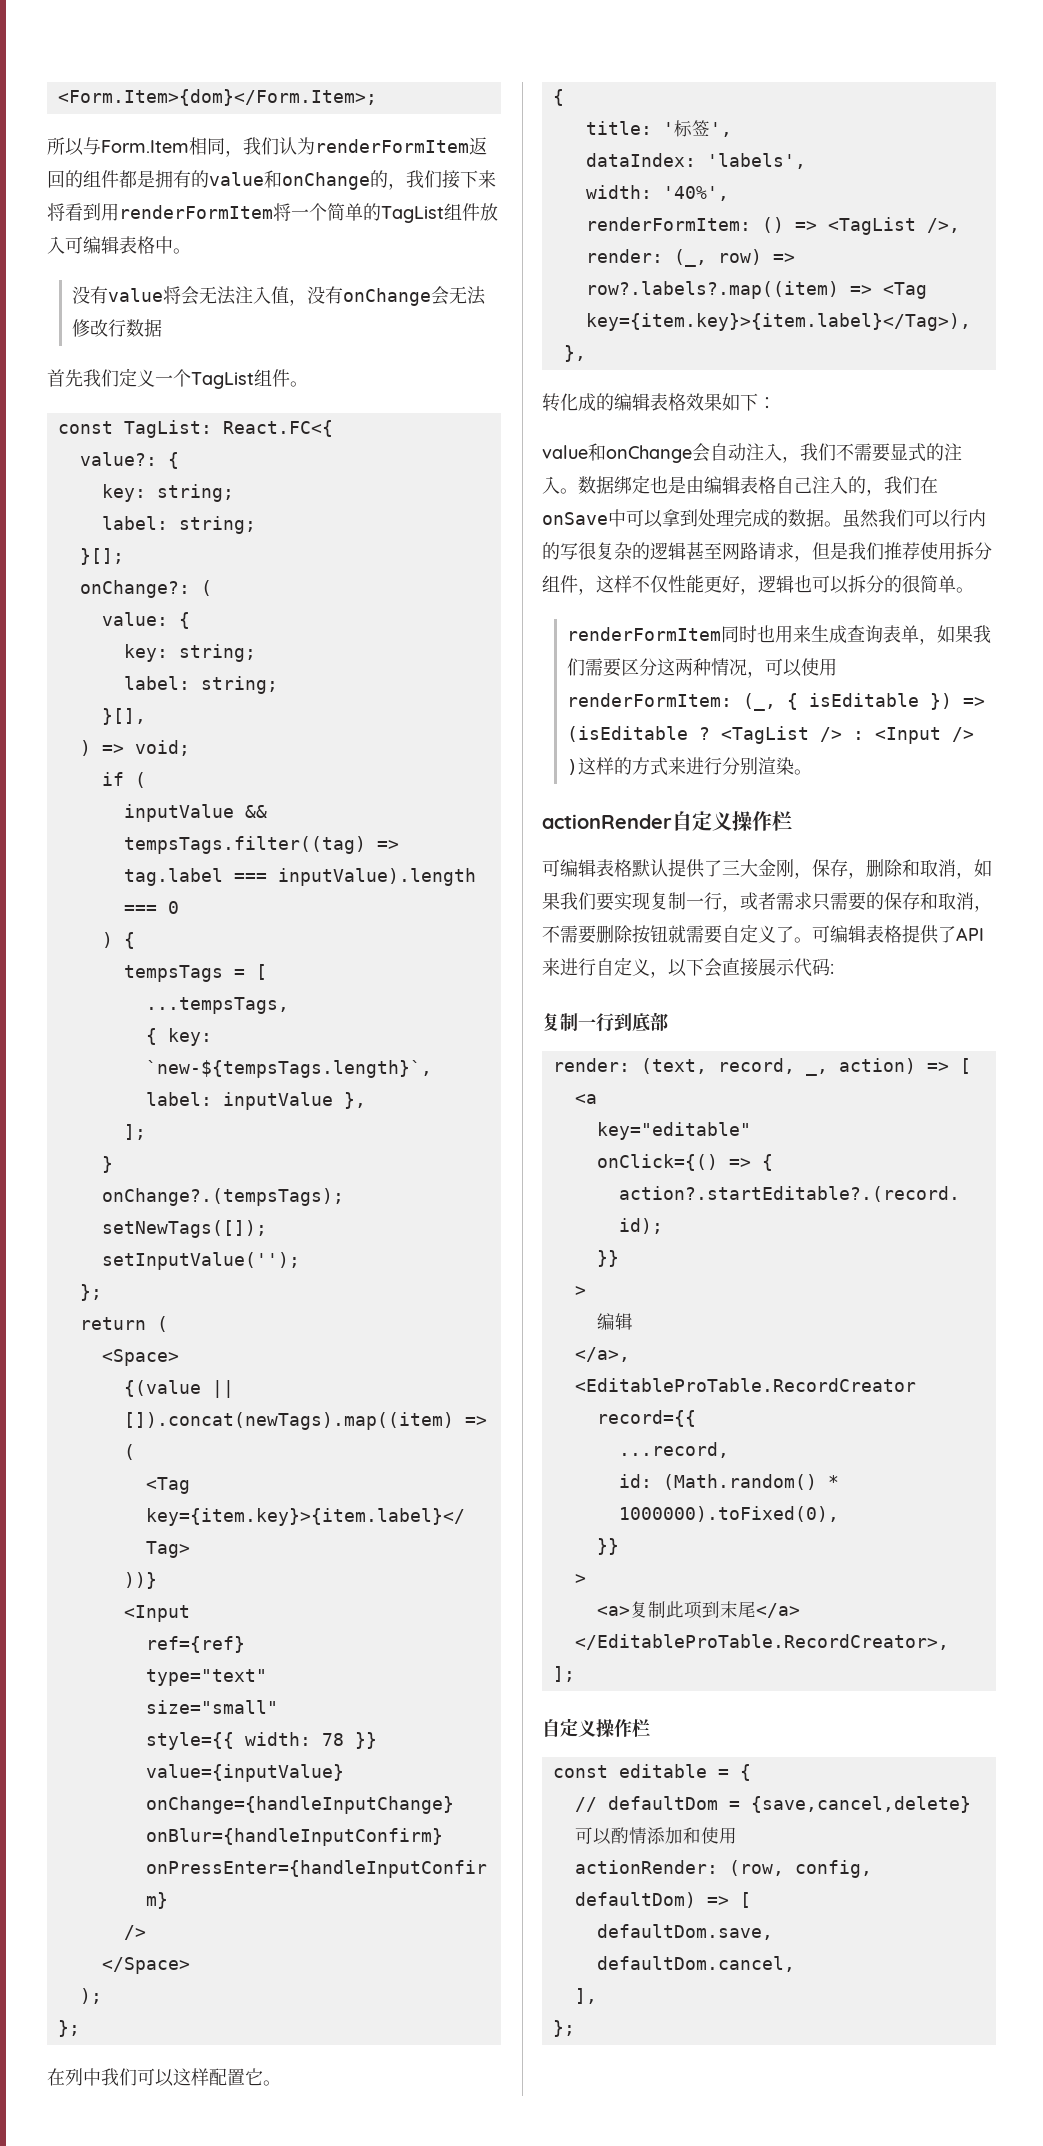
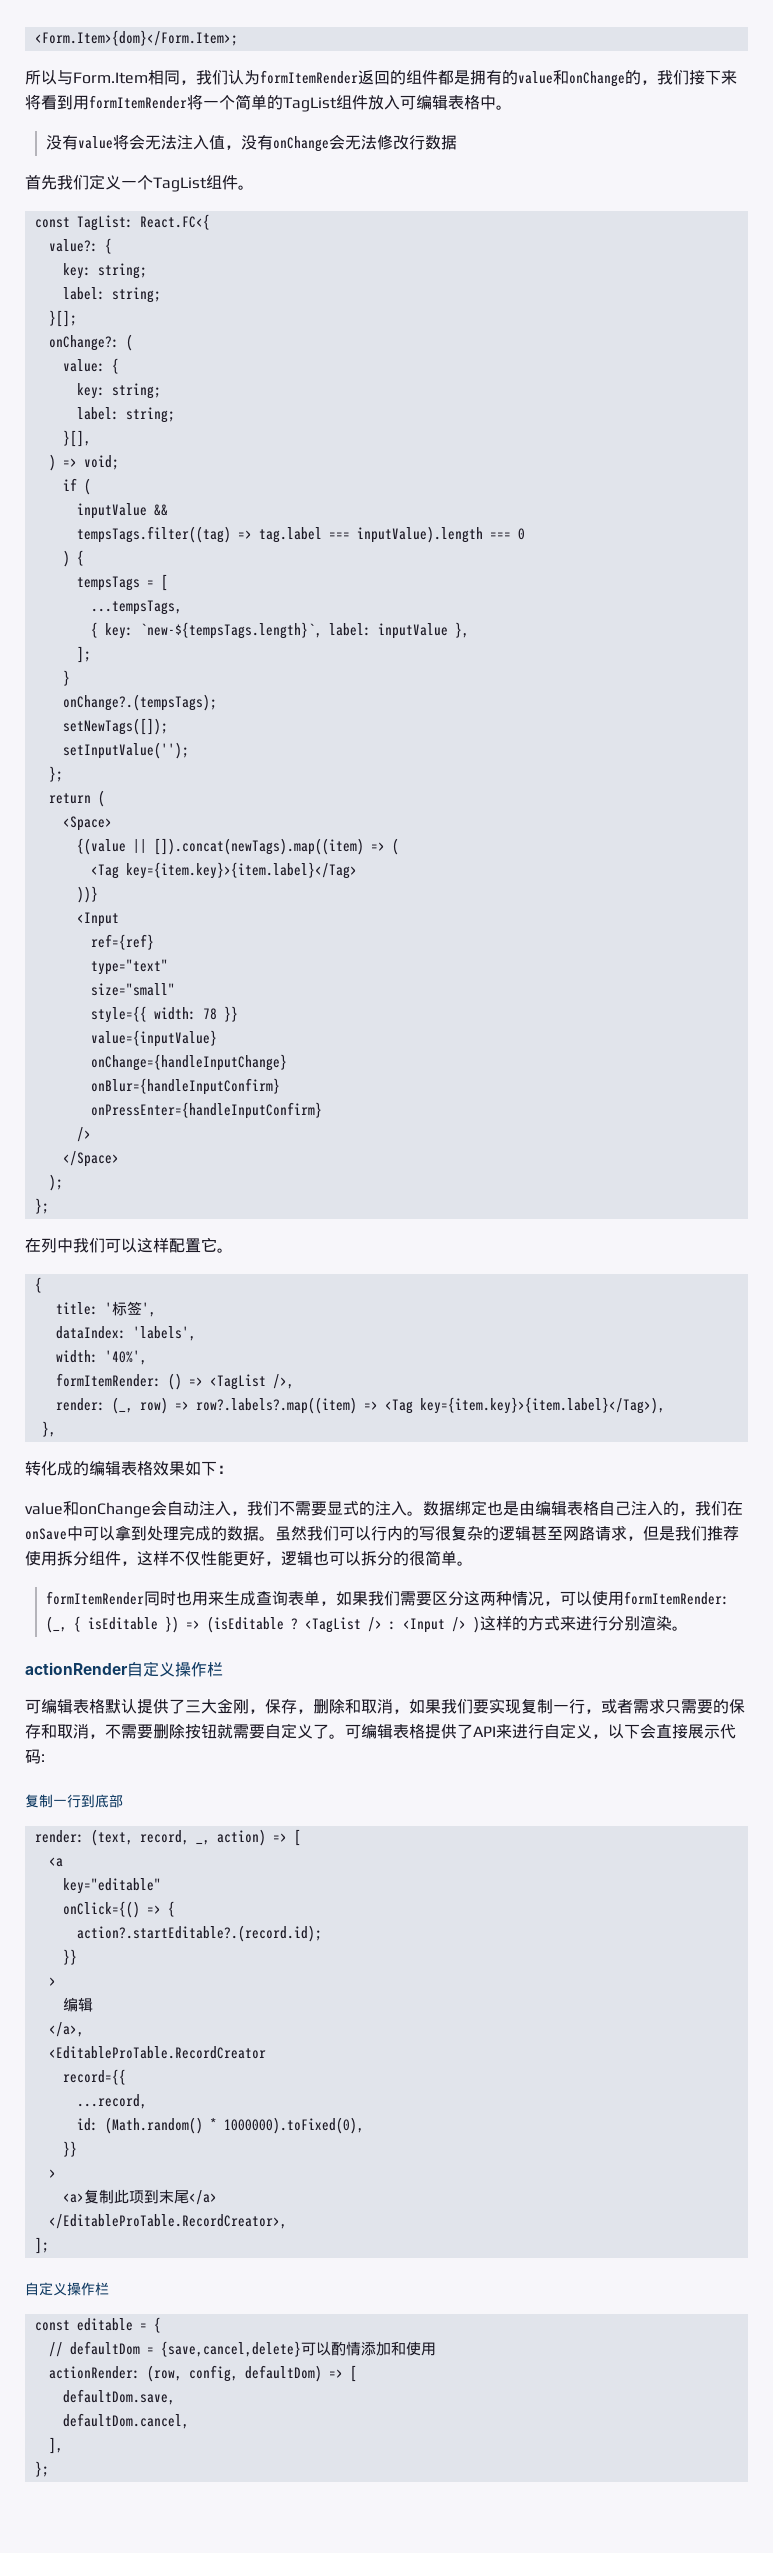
- 所以与Form.Item相同，我们认为renderFormItem返回的组件都是拥有的value和onChange的，我们接下来将看到用renderFormItem将一个简单的TagList组件放入可编辑表格中。
+ 所以与Form.Item相同，我们认为formItemRender返回的组件都是拥有的value和onChange的，我们接下来将看到用formItemRender将一个简单的TagList组件放入可编辑表格中。
- renderFormItem: () => <TagList />,
+ formItemRender: () => <TagList />,
- renderFormItem同时也用来生成查询表单，如果我们需要区分这两种情况，可以使用renderFormItem: (_, { isEditable }) => (isEditable ?
+ formItemRender同时也用来生成查询表单，如果我们需要区分这两种情况，可以使用formItemRender: (_, { isEditable }) => (isEditable ?

